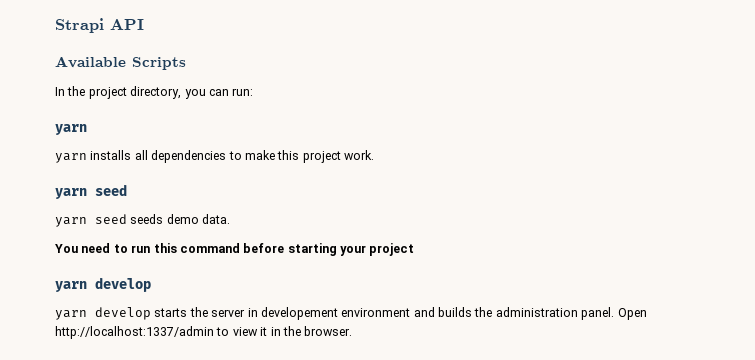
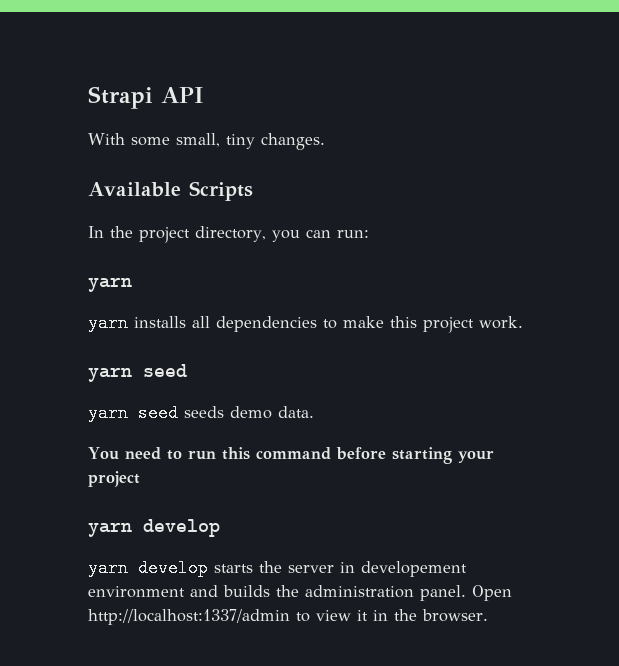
+ With some small, tiny changes.

